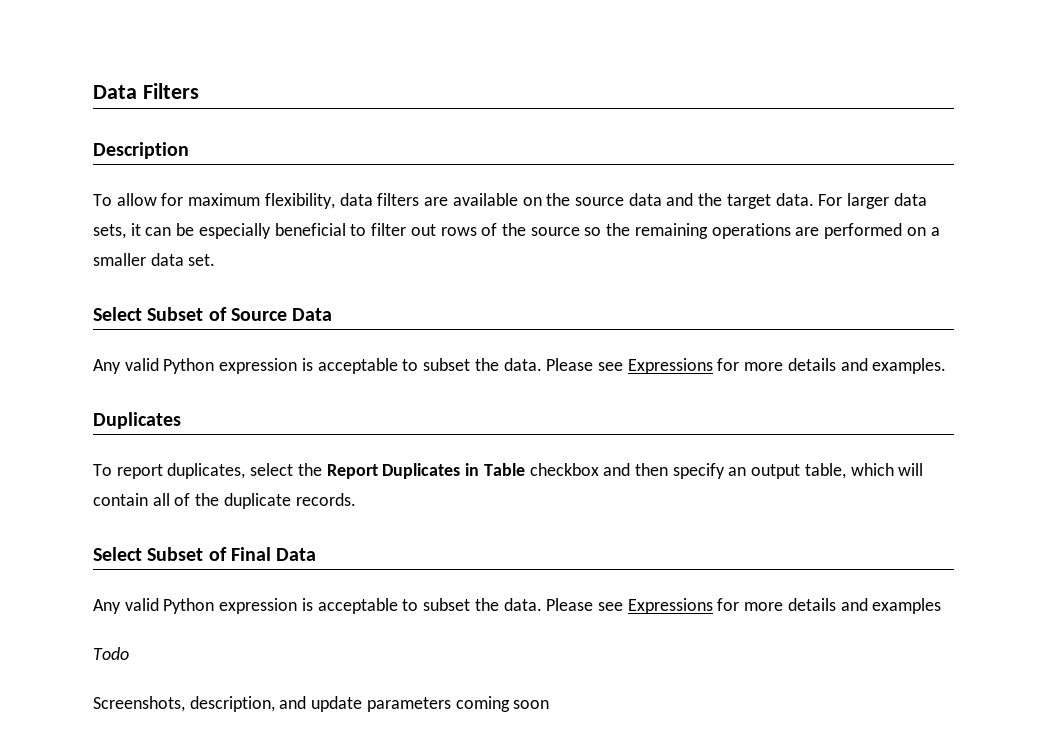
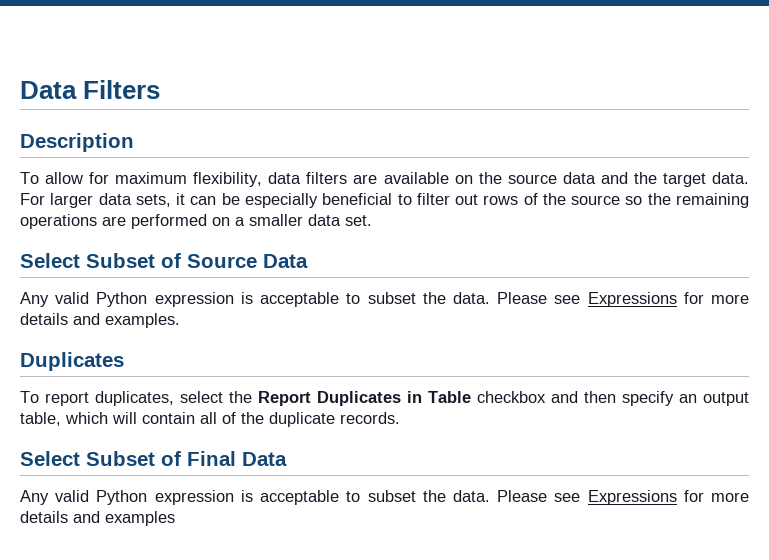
- Todo
- Screenshots, description, and update parameters coming soon

